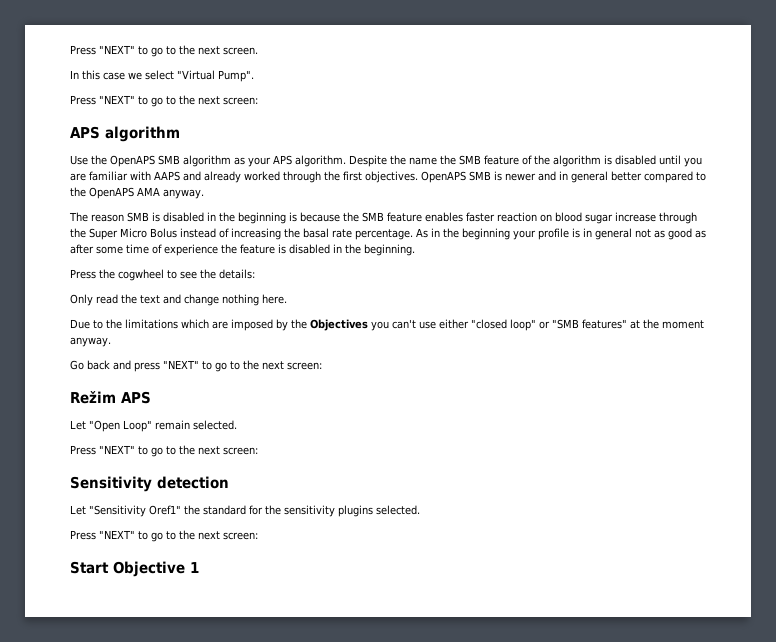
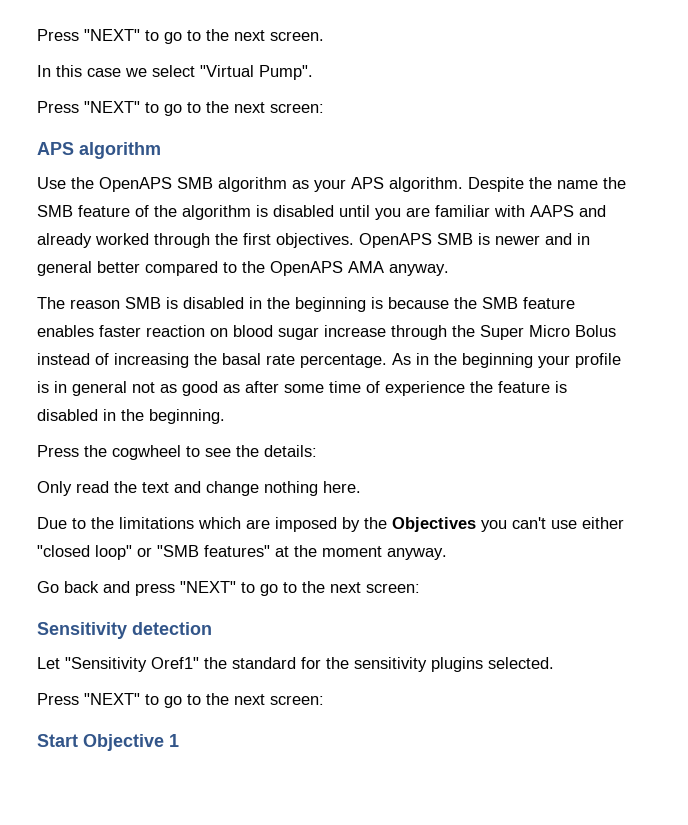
- Režim APS
- Let "Open Loop" remain selected.
- Press "NEXT" to go to the next screen:

